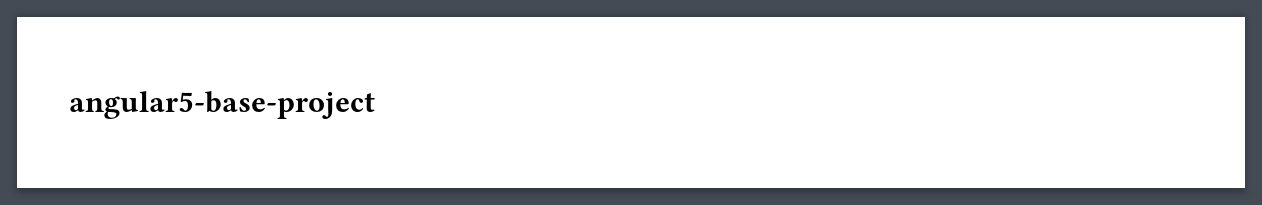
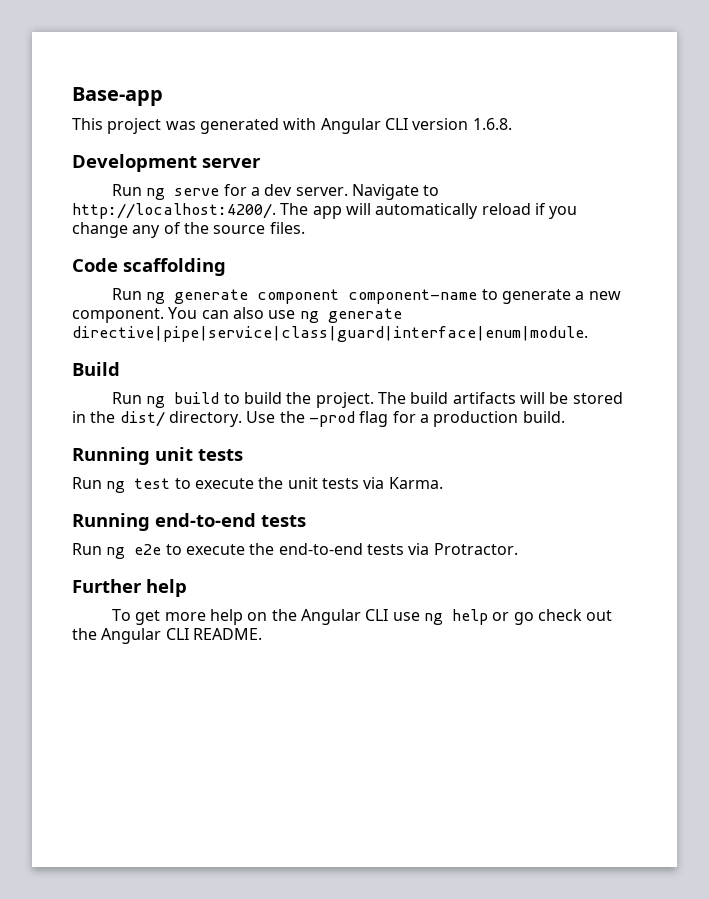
- angular5-base-project
+ Base-app
+ This project was generated with Angular CLI version 1.6.8.
+ Development server
+ Run ng serve for a dev server. Navigate to http://localhost:4200/. The app will automatically reload if you change any of the source files.
+ Code scaffolding
+ Run ng generate component component-name to generate a new component. You can also use ng generate directive|pipe|service|class|guard|interface|enum|module.
+ Build
+ Run ng build to build the project. The build artifacts will be stored in the dist/ directory. Use the -prod flag for a production build.
+ Running unit tests
+ Run ng test to execute the unit tests via Karma.
+ Running end-to-end tests
+ Run ng e2e to execute the end-to-end tests via Protractor.
+ Further help
+ To get more help on the Angular CLI use ng help or go check out the Angular CLI README.

